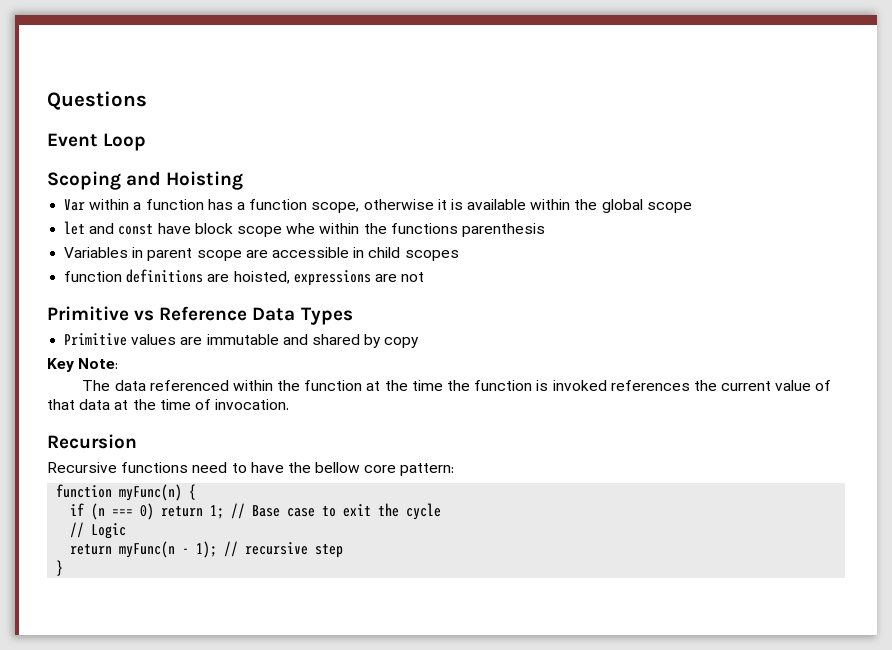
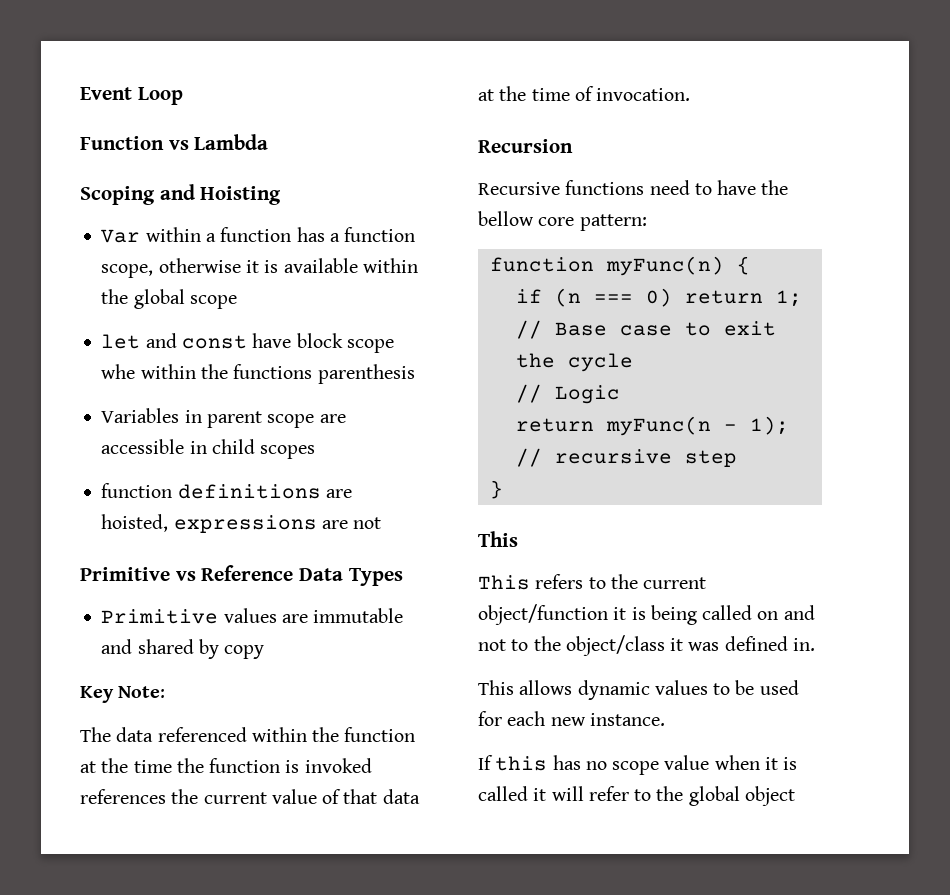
- Questions
+ Function vs Lambda
  }
+ This
+ This refers to the current object/function it is being called on and not to the object/class it was defined in.
+ This allows dynamic values to be used for each new instance.
+ If this has no scope value when it is called it will refer to the global object

